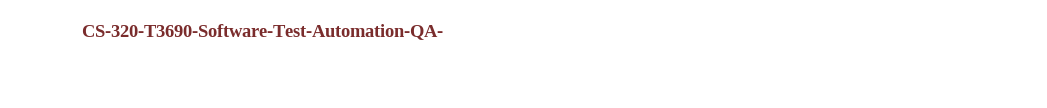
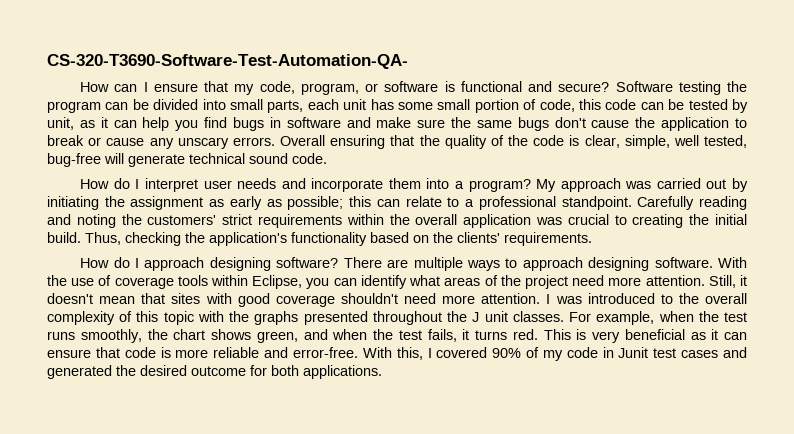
+ How can I ensure that my code, program, or software is functional and secure? Software testing the program can be divided into small parts, each unit has some small portion of code, this code can be tested by unit, as it can help you find bugs in software and make sure the same bugs don't cause the application to break or cause any unscary errors. Overall ensuring that the quality of the code is clear, simple, well tested, bug-free will generate technical sound code.
+ How do I interpret user needs and incorporate them into a program? My approach was carried out by initiating the assignment as early as possible; this can relate to a professional standpoint. Carefully reading and noting the customers' strict requirements within the overall application was crucial to creating the initial build. Thus, checking the application's functionality based on the clients' requirements.
+ How do I approach designing software? There are multiple ways to approach designing software. With the use of coverage tools within Eclipse, you can identify what areas of the project need more attention. Still, it doesn't mean that sites with good coverage shouldn't need more attention. I was introduced to the overall complexity of this topic with the graphs presented throughout the J unit classes. For example, when the test runs smoothly, the chart shows green, and when the test fails, it turns red. This is very beneficial as it can ensure that code is more reliable and error-free. With this, I covered 90% of my code in Junit test cases and generated the desired outcome for both applications.

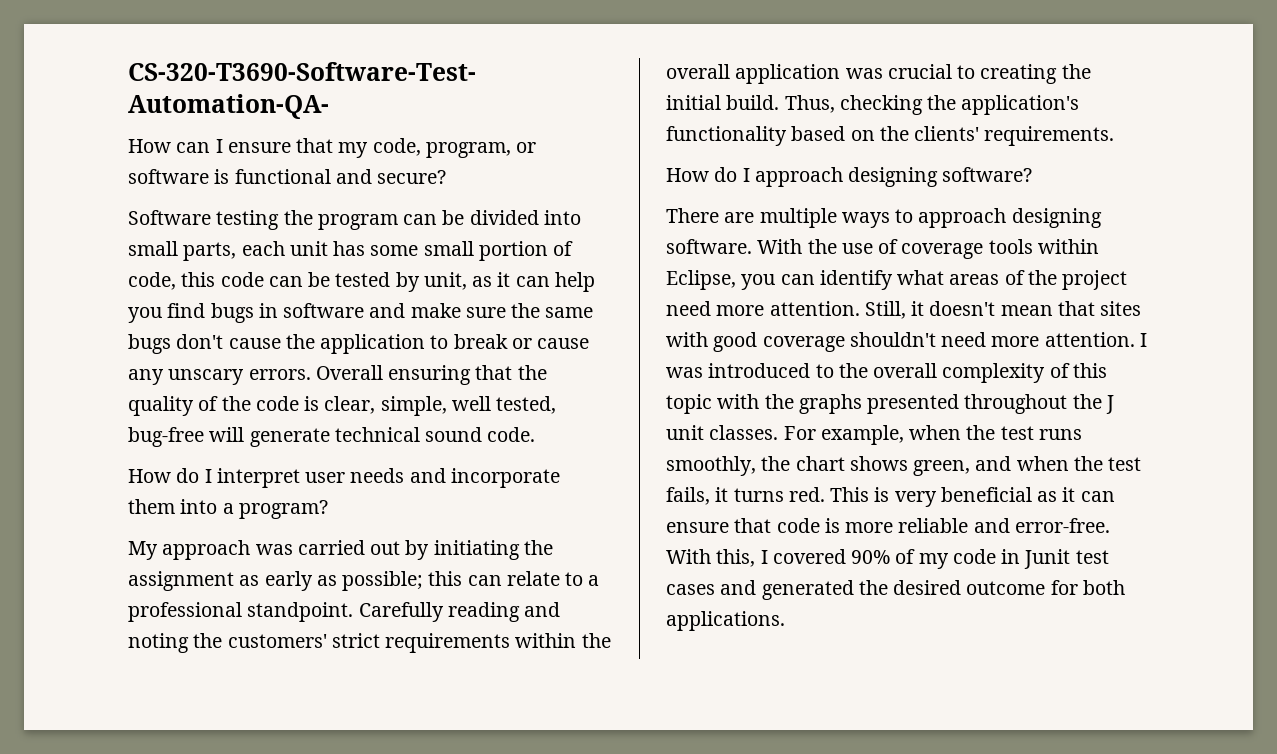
- How can I ensure that my code, program, or software is functional and secure? Software testing the program can be divided into small parts, each unit has some small portion of code, this code can be tested by unit, as it can help you find bugs in software and make sure the same bugs don't cause the application to break or cause any unscary errors.
+ How can I ensure that my code, program, or software is functional and secure?
+ Software testing the program can be divided into small parts, each unit has some small portion of code, this code can be tested by unit, as it can help you find bugs in software and make sure the same bugs don't cause the application to break or cause any unscary errors.
- How do I interpret user needs and incorporate them into a program? My approach was carried out by initiating the assignment as early as possible; this can relate to a professional standpoint.
+ How do I interpret user needs and incorporate them into a program?
+ My approach was carried out by initiating the assignment as early as possible; this can relate to a professional standpoint.
- How do I approach designing software? There are multiple ways to approach designing software.
+ How do I approach designing software?
+ There are multiple ways to approach designing software.

